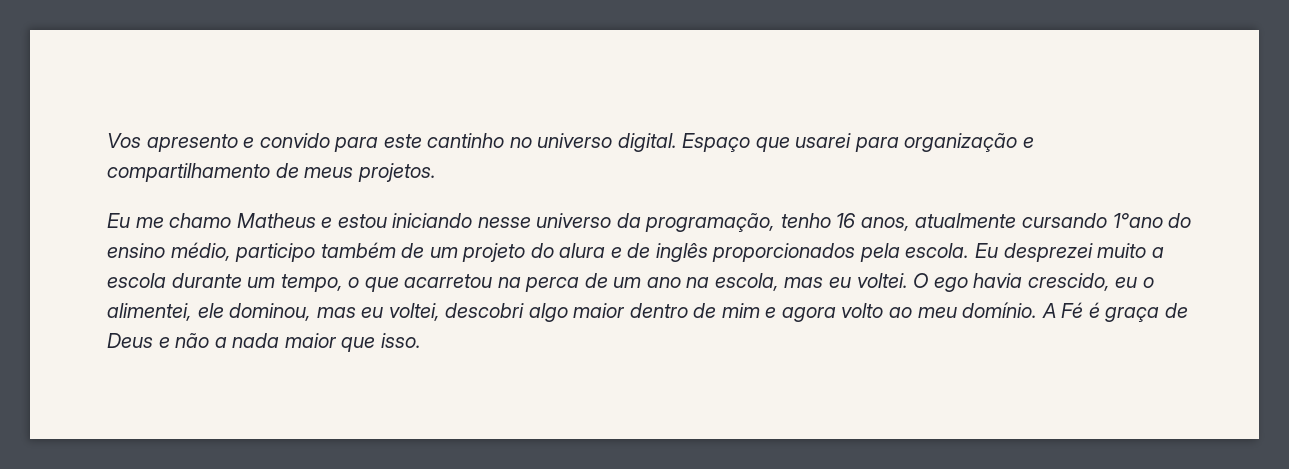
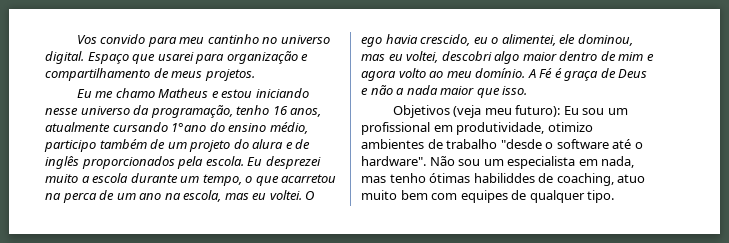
- Vos apresento e convido para este cantinho no universo digital.
+ Vos convido para meu cantinho no universo digital.
+ Objetivos (veja meu futuro): Eu sou um profissional em produtividade, otimizo ambientes de trabalho "desde o software até o hardware". Não sou um especialista em nada, mas tenho ótimas habiliddes de coaching, atuo muito bem com equipes de qualquer tipo.

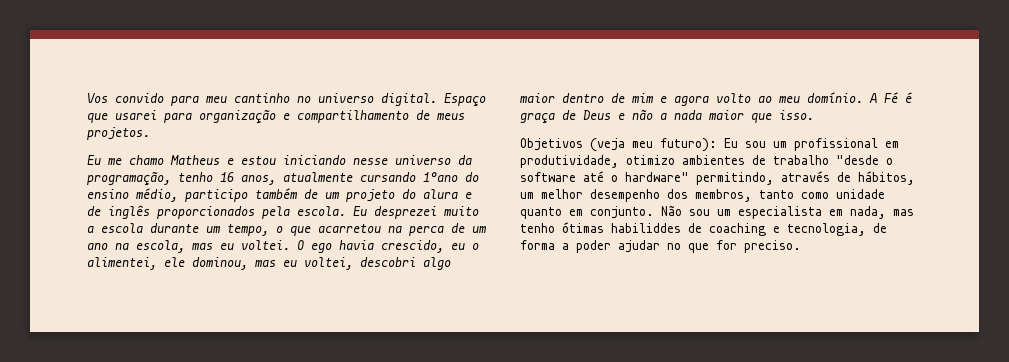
- Objetivos (veja meu futuro): Eu sou um profissional em produtividade, otimizo ambientes de trabalho "desde o software até o hardware".
+ Objetivos (veja meu futuro): Eu sou um profissional em produtividade, otimizo ambientes de trabalho "desde o software até o hardware" permitindo, através de hábitos, um melhor desempenho dos membros, tanto como unidade quanto em conjunto.
- Não sou um especialista em nada, mas tenho ótimas habiliddes de coaching, atuo muito bem com equipes de qualquer tipo.
+ Não sou um especialista em nada, mas tenho ótimas habiliddes de coaching e tecnologia, de forma a poder ajudar no que for preciso.

